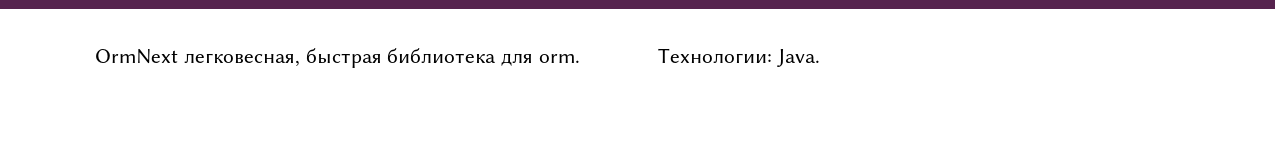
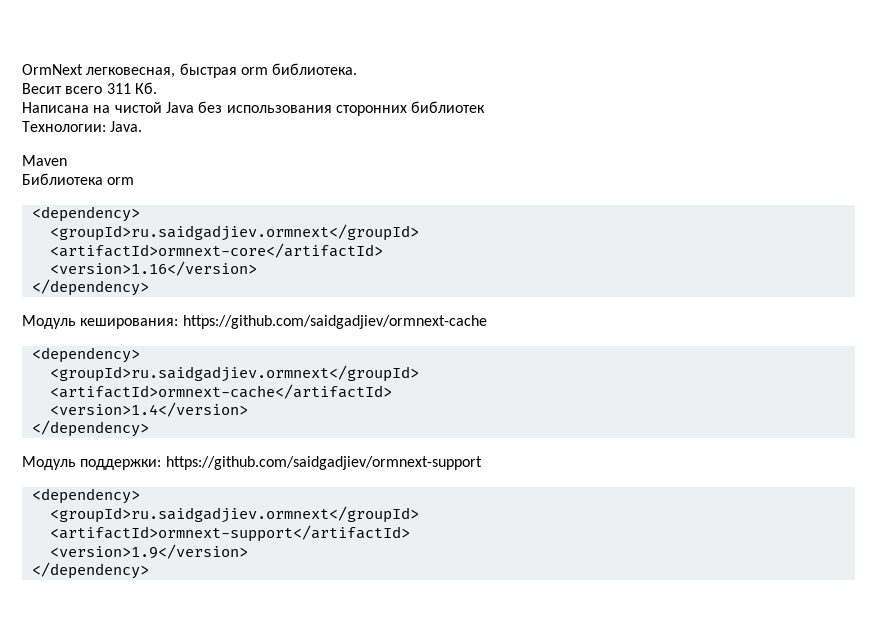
- OrmNext легковесная, быстрая библиотека для orm. Технологии: Java.
+ OrmNext легковесная, быстрая orm библиотека.
+ Весит всего 311 Кб.
+ Написана на чистой Java без использования сторонних библиотек
+ Технологии: Java.
+ Maven
+ Библиотека orm
+ <dependency>
+ <groupId>ru.saidgadjiev.ormnext</groupId>
+ <artifactId>ormnext-core</artifactId>
+ <version>1.16</version>
+ </dependency>
+ Модуль кеширования: https://github.com/saidgadjiev/ormnext-cache
+ <dependency>
+ <groupId>ru.saidgadjiev.ormnext</groupId>
+ <artifactId>ormnext-cache</artifactId>
+ <version>1.4</version>
+ </dependency>
+ Модуль поддержки: https://github.com/saidgadjiev/ormnext-support
+ <dependency>
+ <groupId>ru.saidgadjiev.ormnext</groupId>
+ <artifactId>ormnext-support</artifactId>
+ <version>1.9</version>
+ </dependency>

